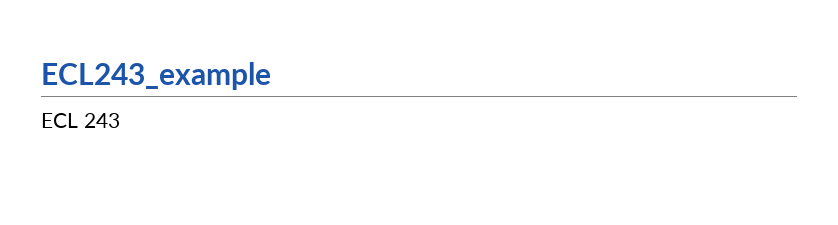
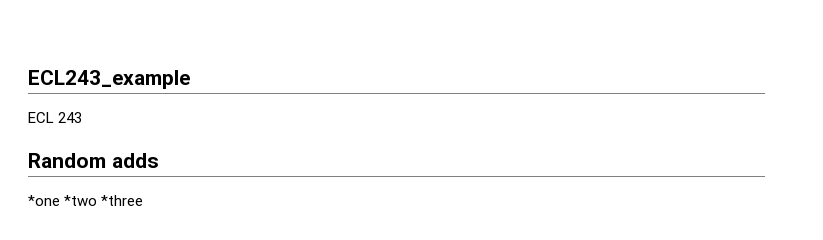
+ Random adds
+ *one *two *three

